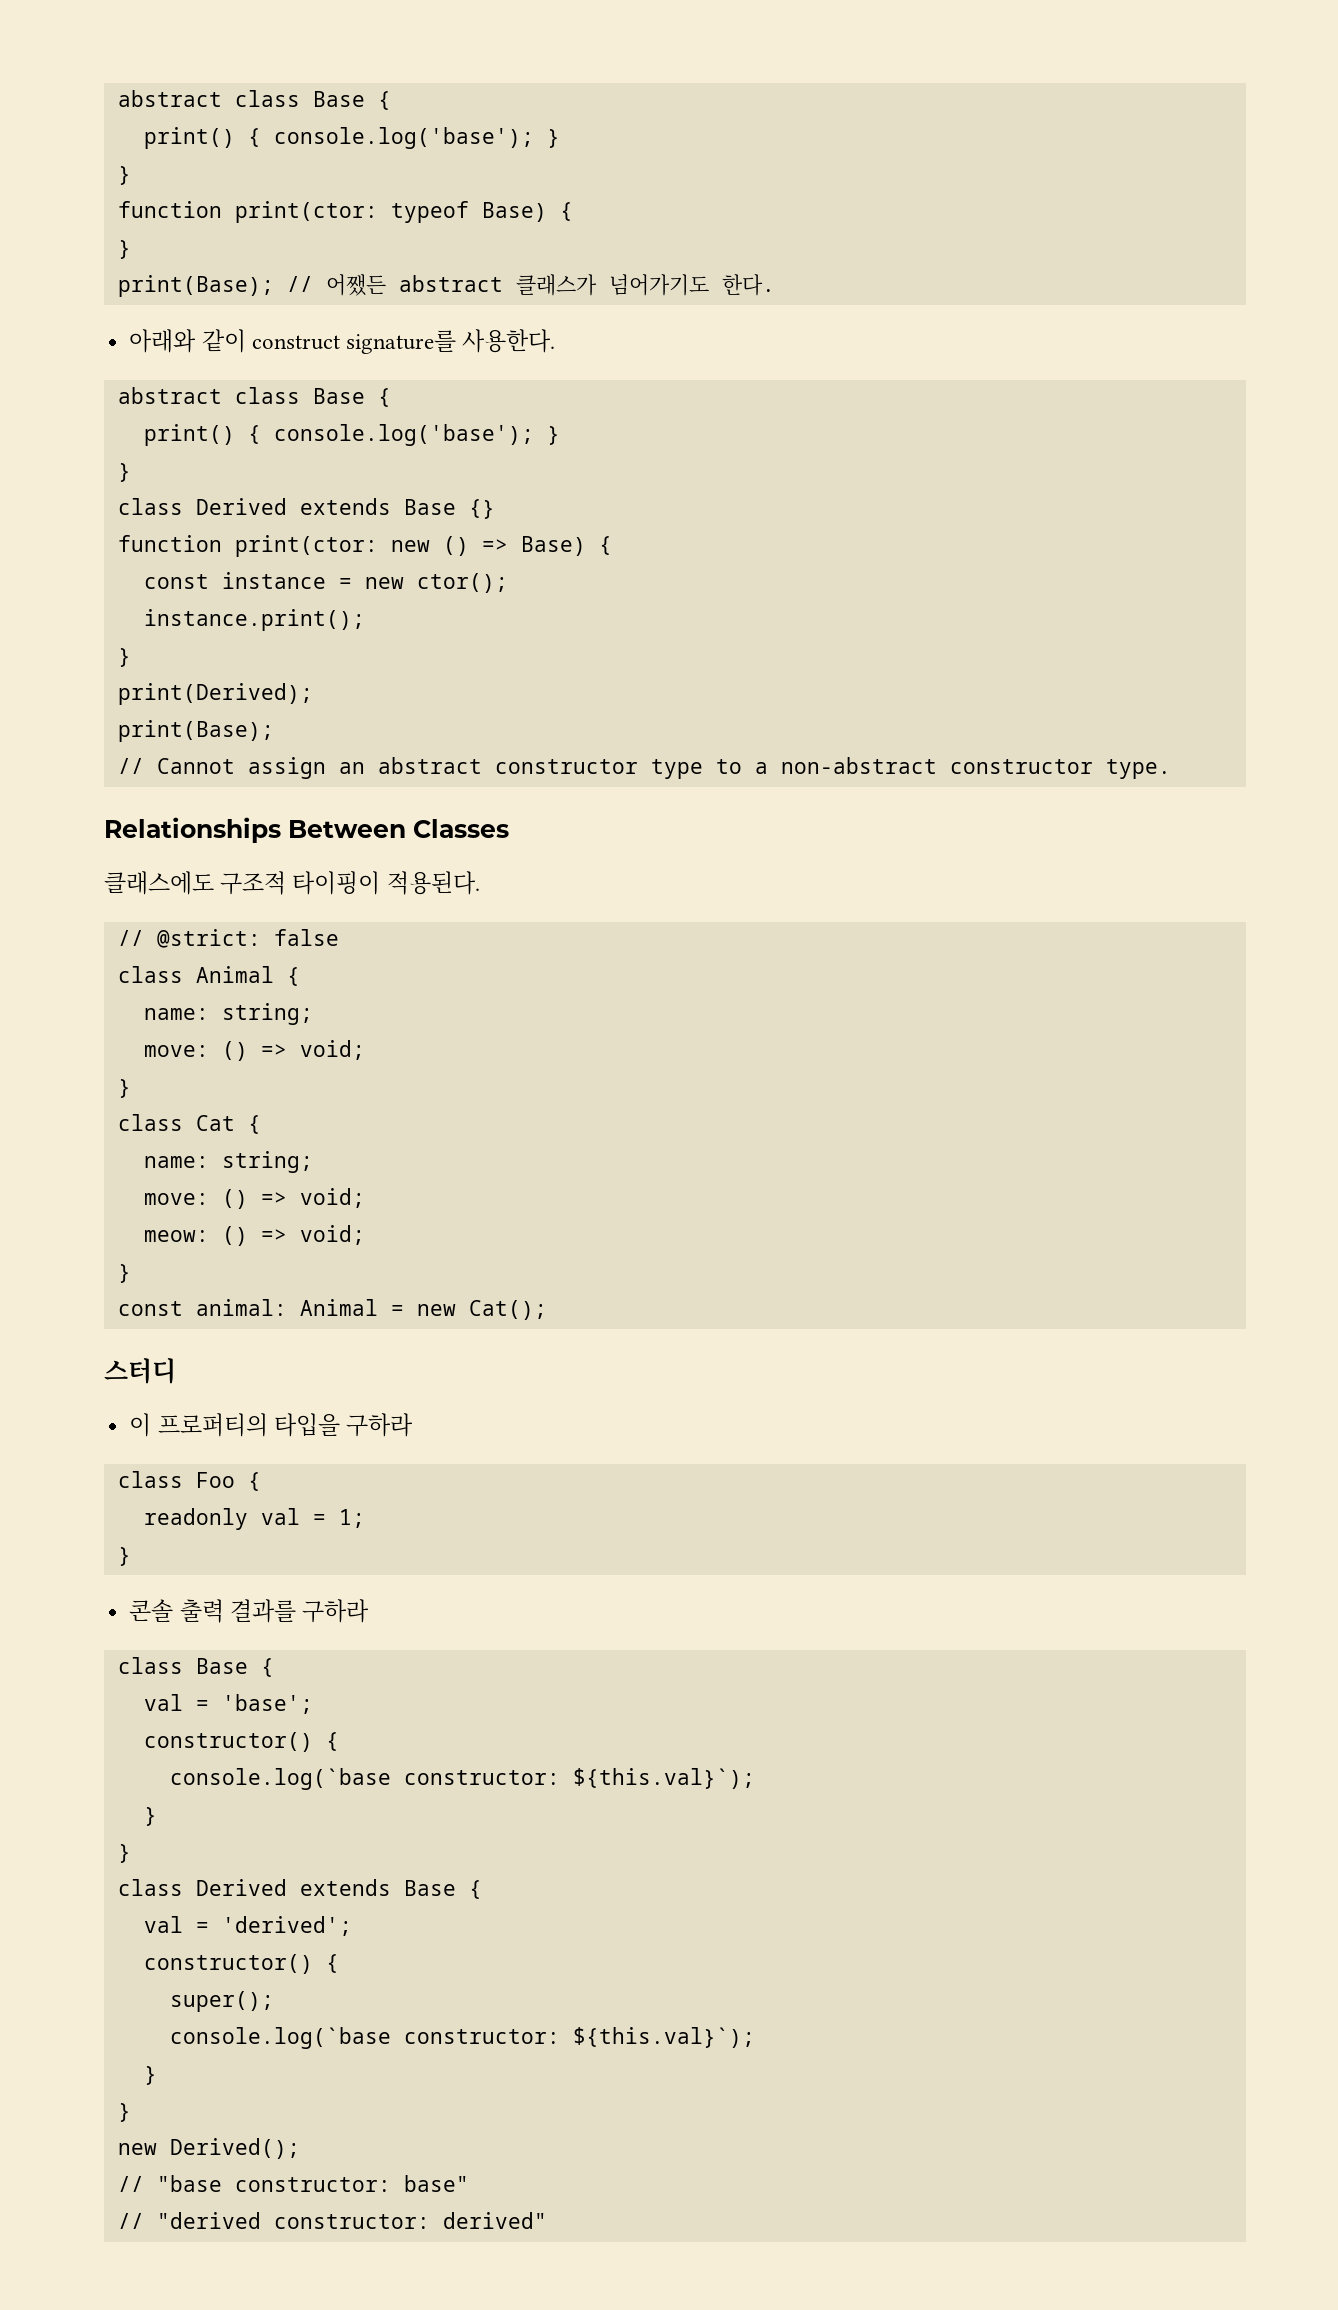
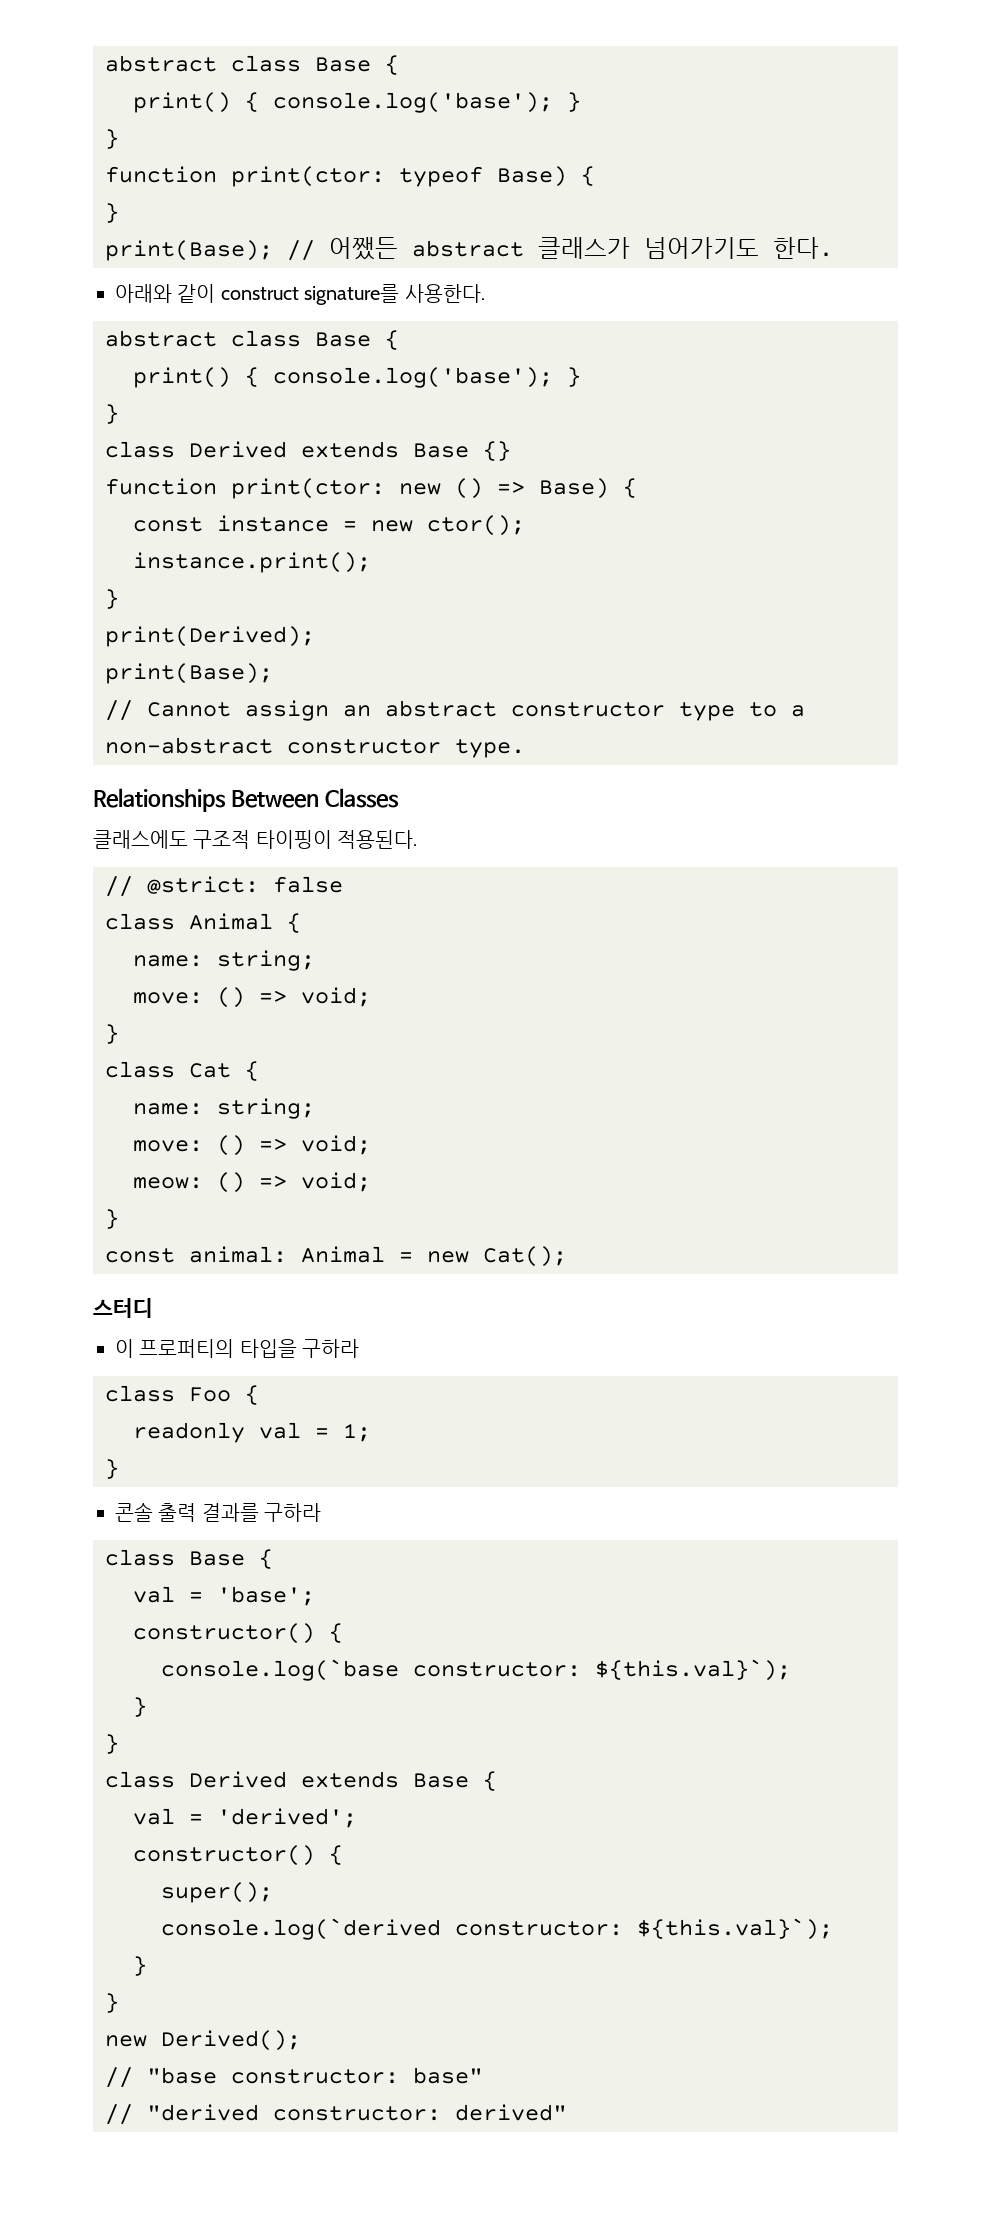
  super();
- console.log(`base constructor: ${this.val}`);
+ console.log(`derived constructor: ${this.val}`);

